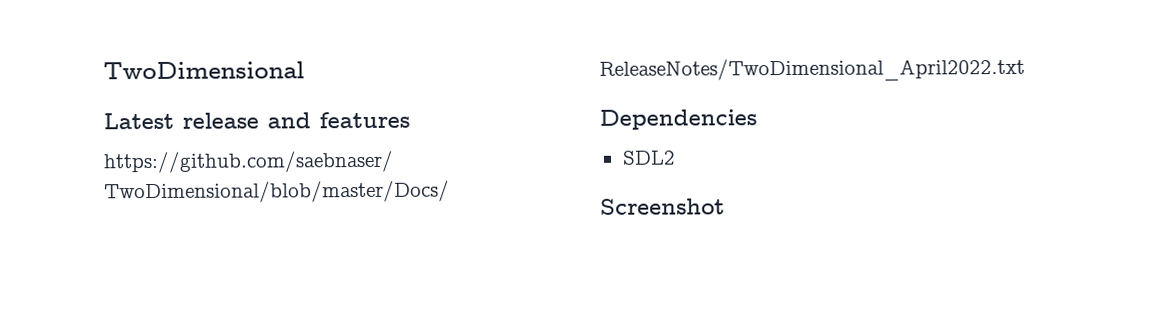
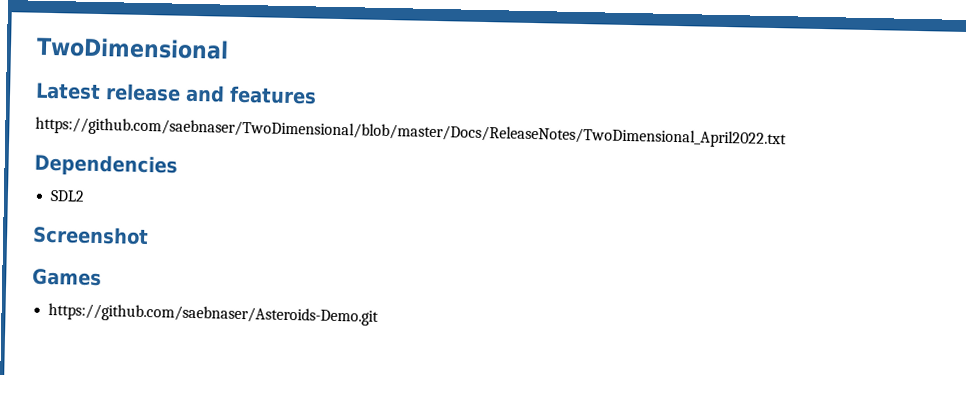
+ Games
+ https://github.com/saebnaser/Asteroids-Demo.git

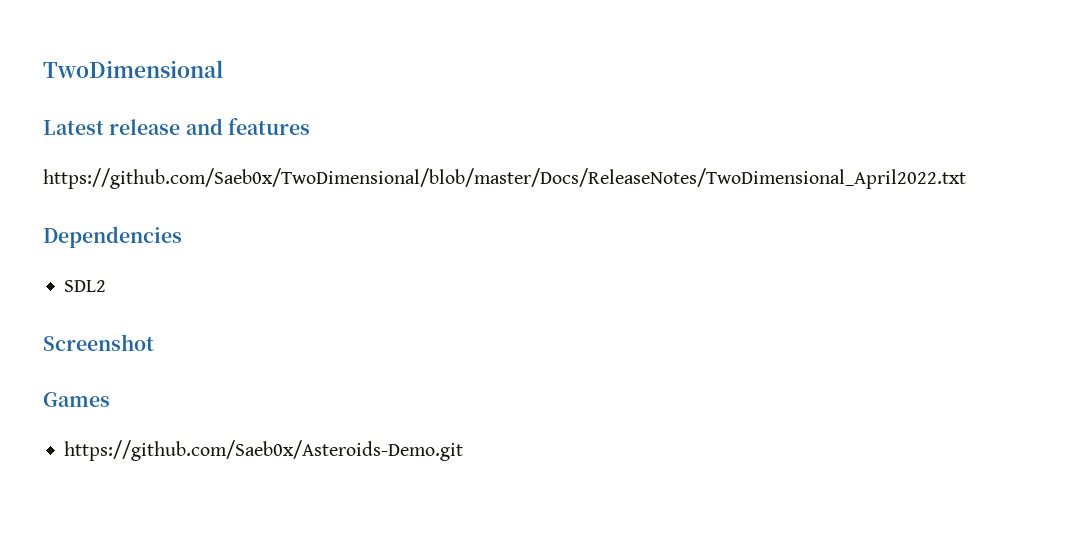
- https://github.com/saebnaser/TwoDimensional/blob/master/Docs/ReleaseNotes/TwoDimensional_April2022.txt
+ https://github.com/Saeb0x/TwoDimensional/blob/master/Docs/ReleaseNotes/TwoDimensional_April2022.txt
- https://github.com/saebnaser/Asteroids-Demo.git
+ https://github.com/Saeb0x/Asteroids-Demo.git

